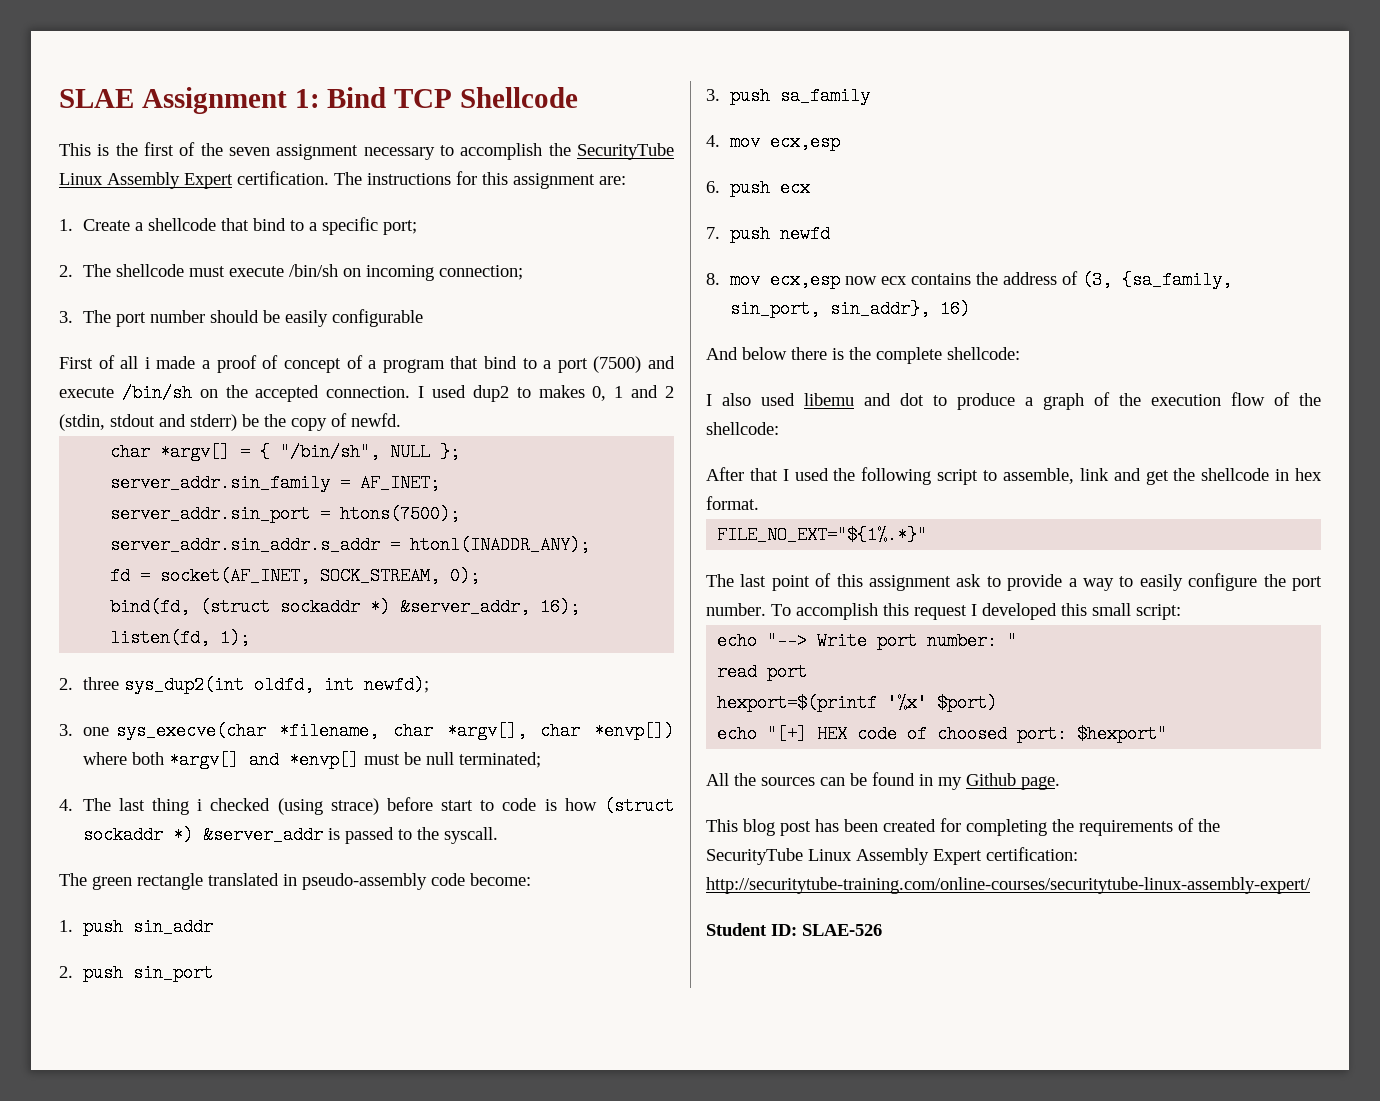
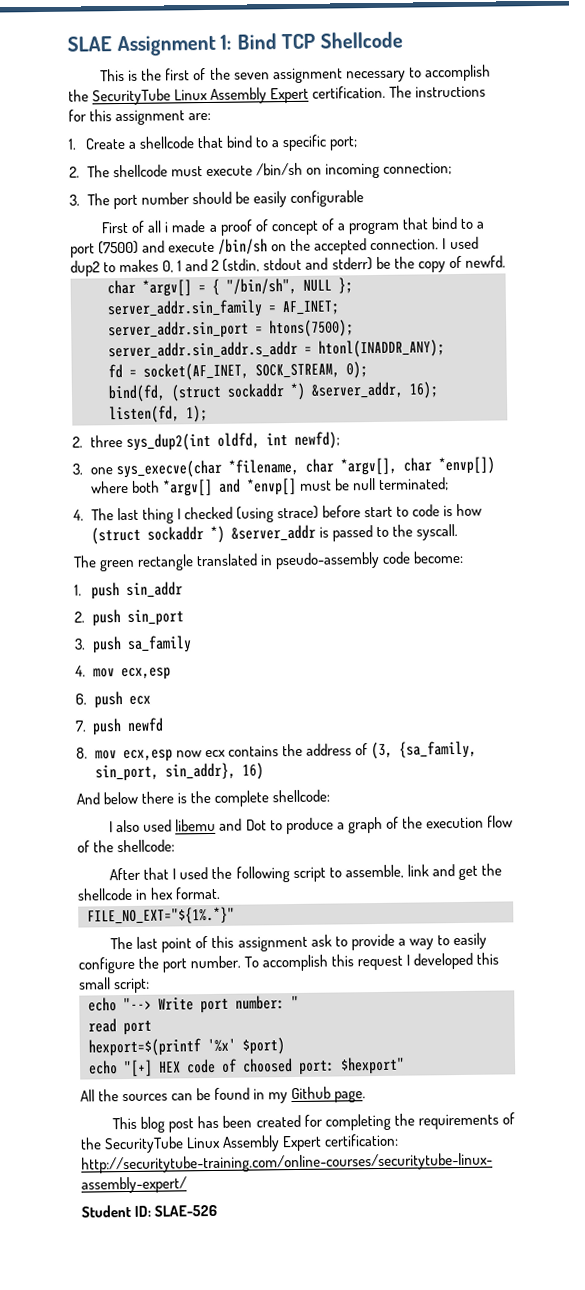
- 4. The last thing i checked (using strace) before start to code is how (struct sockaddr *) &server_addr is passed to the syscall.
+ 4. The last thing I checked (using strace) before start to code is how (struct sockaddr *) &server_addr is passed to the syscall.
- I also used libemu and dot to produce a graph of the execution flow of the shellcode:
+ I also used libemu and Dot to produce a graph of the execution flow of the shellcode:

